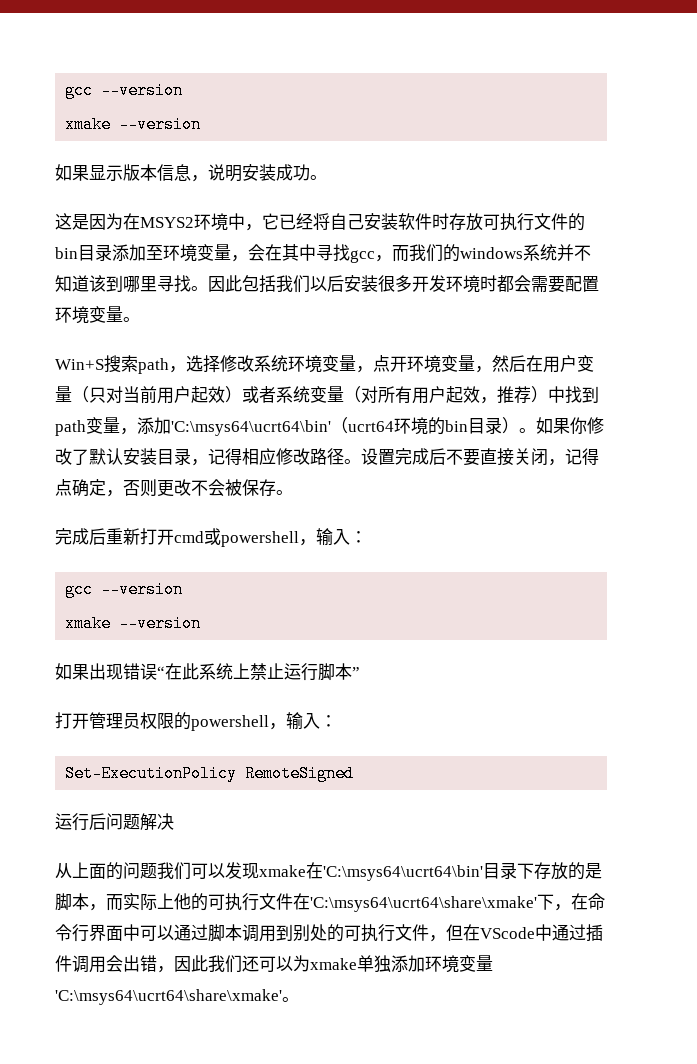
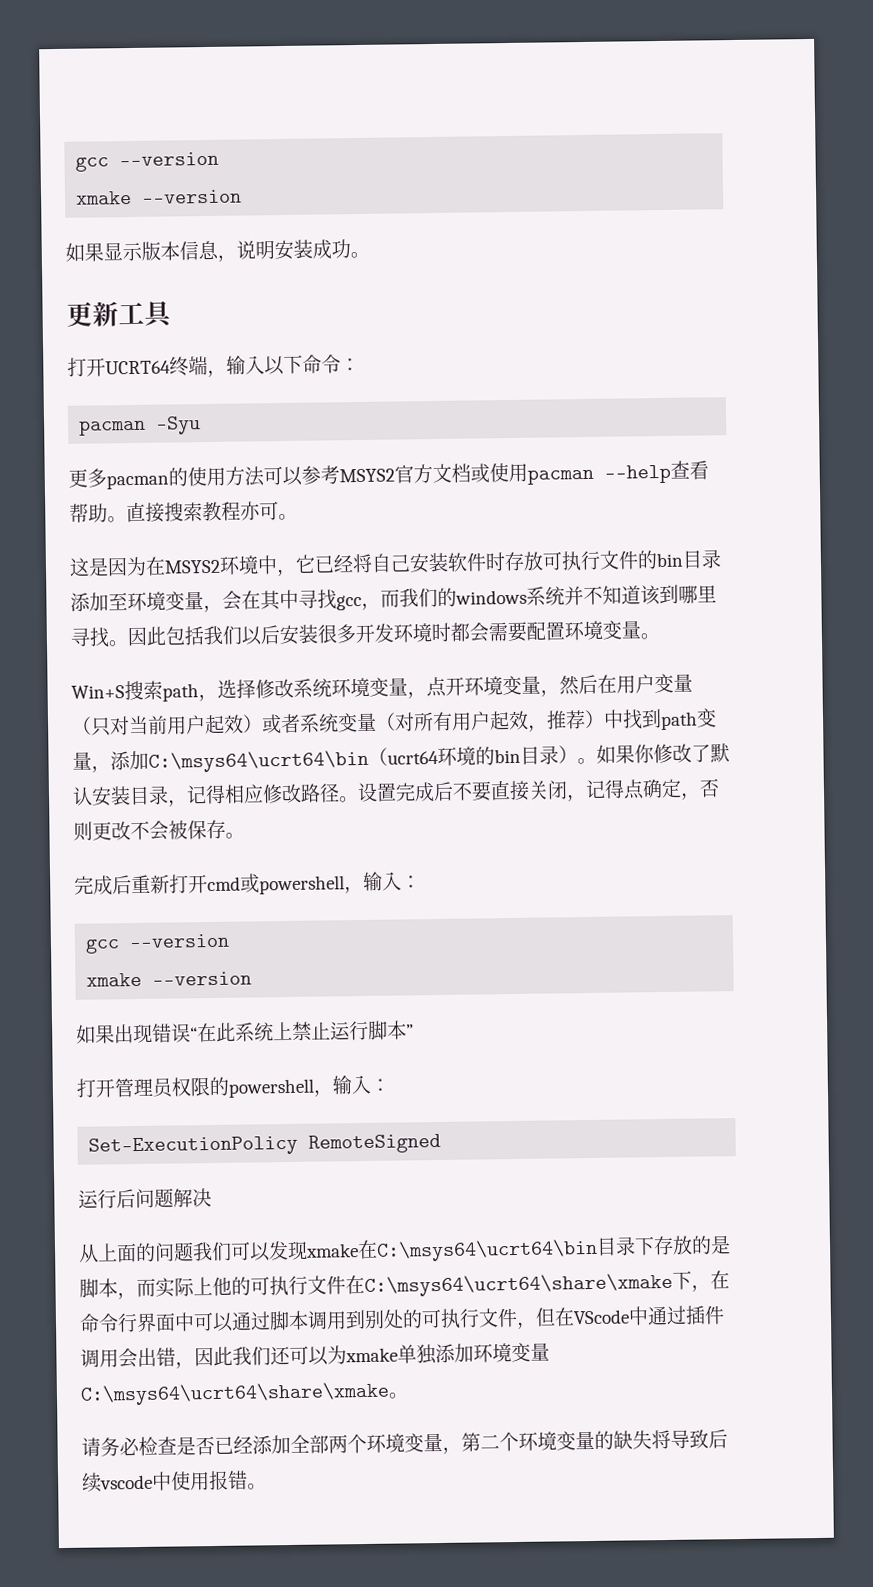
+ 更新工具
+ 打开UCRT64终端，输入以下命令：
+ pacman -Syu
+ 更多pacman的使用方法可以参考MSYS2官方文档或使用pacman --help查看帮助。直接搜索教程亦可。
- Win+S搜索path，选择修改系统环境变量，点开环境变量，然后在用户变量（只对当前用户起效）或者系统变量（对所有用户起效，推荐）中找到path变量，添加'C:\msys64\ucrt64\bin'（ucrt64环境的bin目录）。
+ Win+S搜索path，选择修改系统环境变量，点开环境变量，然后在用户变量（只对当前用户起效）或者系统变量（对所有用户起效，推荐）中找到path变量，添加C:\msys64\ucrt64\bin（ucrt64环境的bin目录）。
- 从上面的问题我们可以发现xmake在'C:\msys64\ucrt64\bin'目录下存放的是脚本，而实际上他的可执行文件在'C:\msys64\ucrt64\share\xmake'下，在命令行界面中可以通过脚本调用到别处的可执行文件，但在VScode中通过插件调用会出错，因此我们还可以为xmake单独添加环境变量'C:\msys64\ucrt64\share\xmake'。
+ 从上面的问题我们可以发现xmake在C:\msys64\ucrt64\bin目录下存放的是脚本，而实际上他的可执行文件在C:\msys64\ucrt64\share\xmake下，在命令行界面中可以通过脚本调用到别处的可执行文件，但在VScode中通过插件调用会出错，因此我们还可以为xmake单独添加环境变量C:\msys64\ucrt64\share\xmake。
+ 请务必检查是否已经添加全部两个环境变量，第二个环境变量的缺失将导致后续vscode中使用报错。

